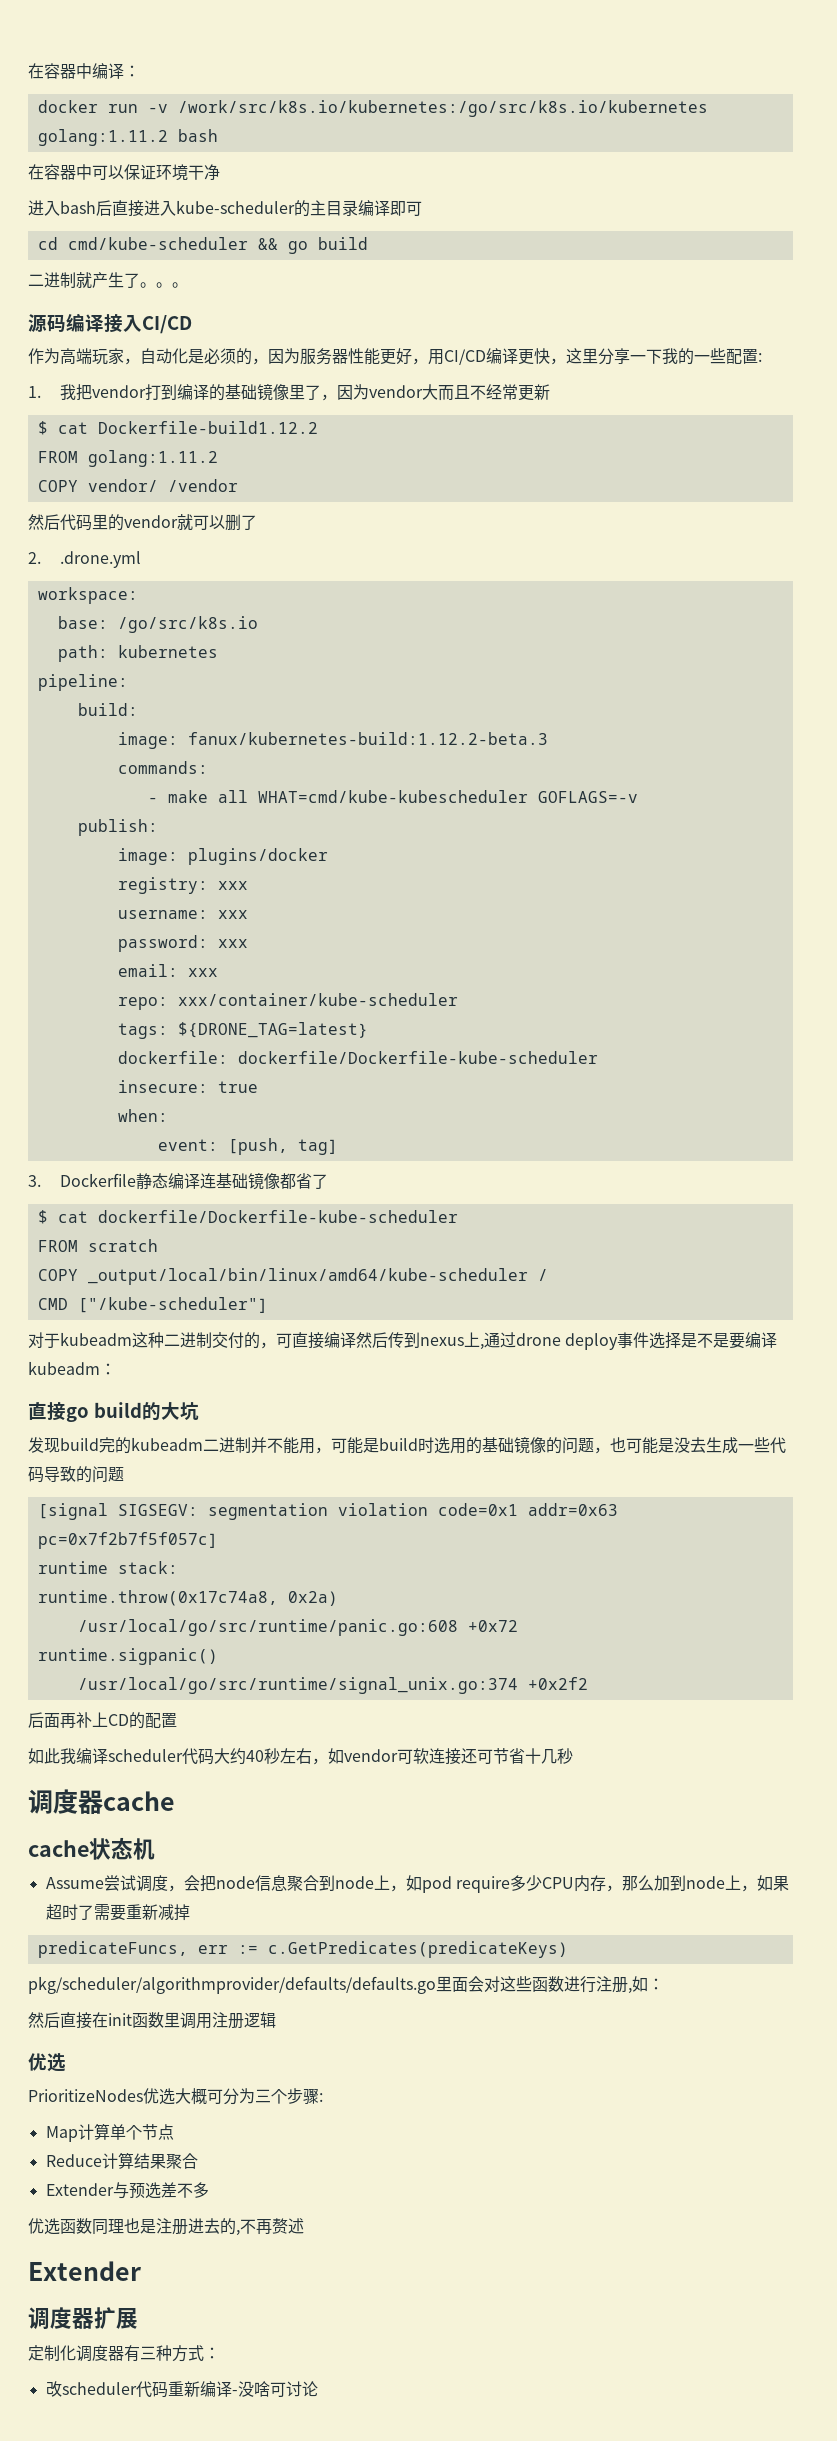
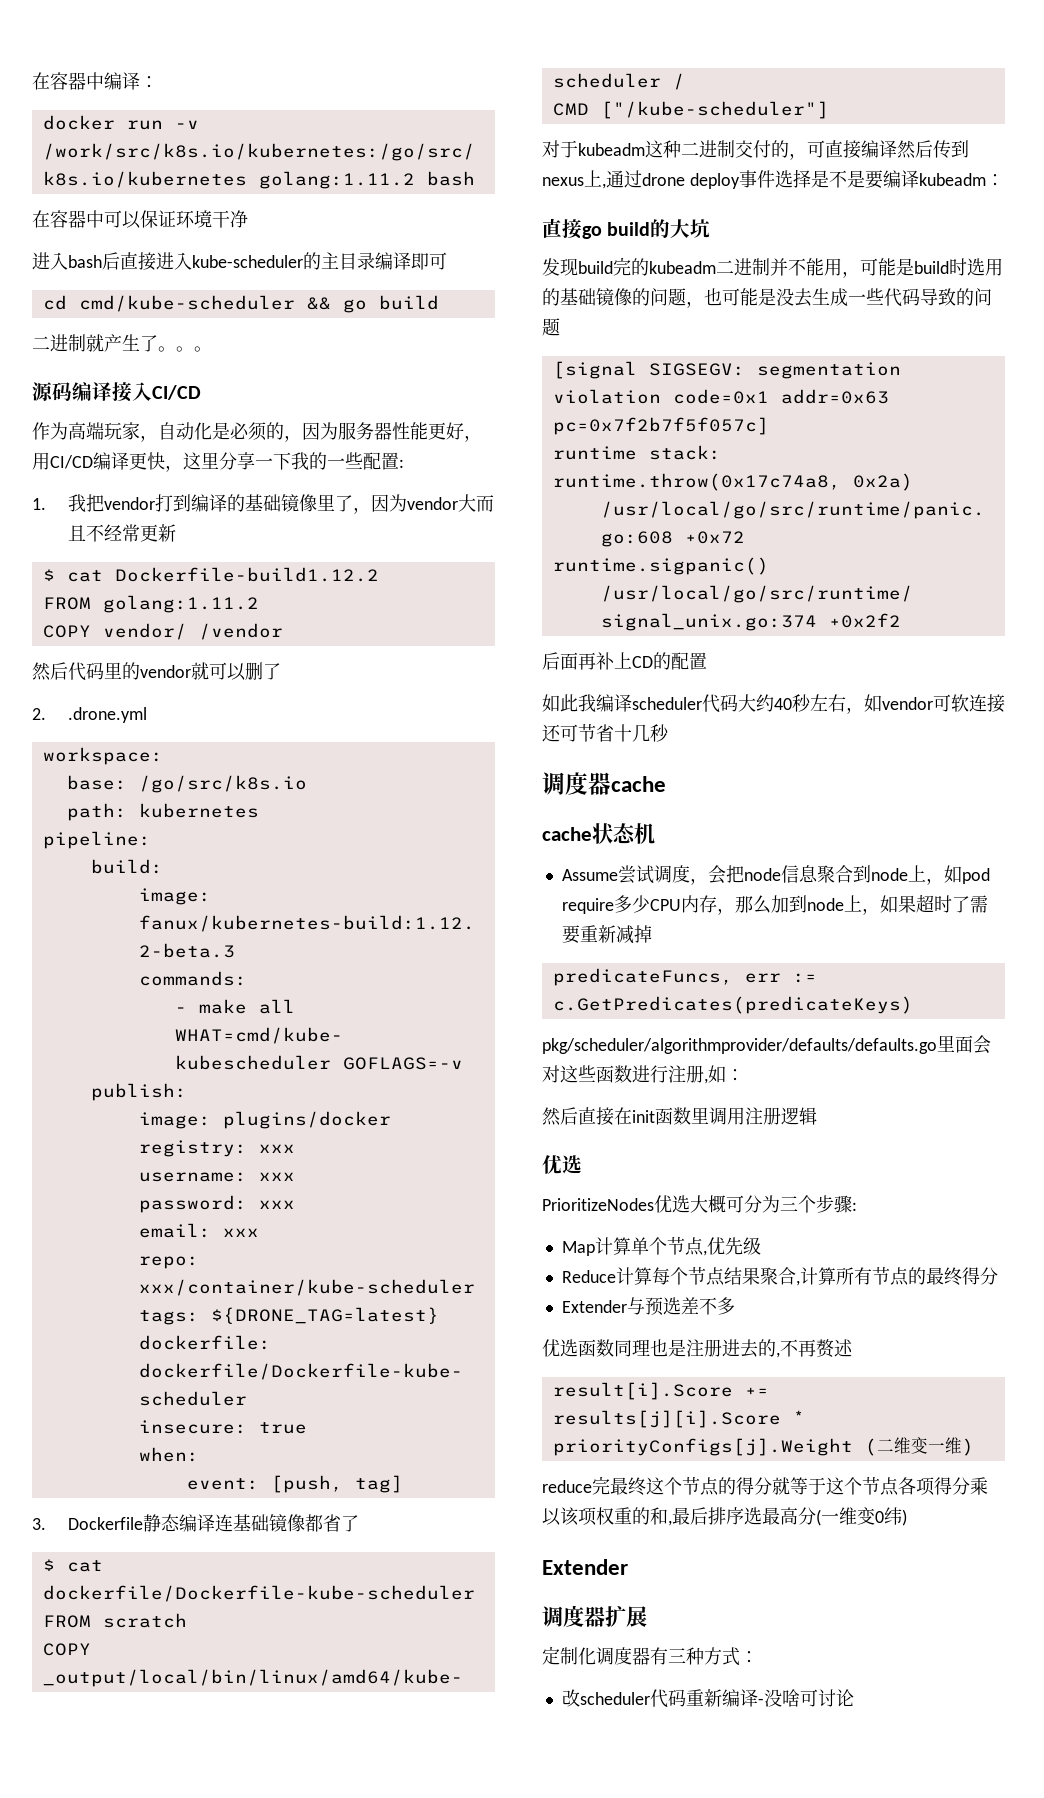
- Map计算单个节点
+ Map计算单个节点,优先级
- Reduce计算结果聚合
+ Reduce计算每个节点结果聚合,计算所有节点的最终得分
+ result[i].Score += results[j][i].Score * priorityConfigs[j].Weight (二维变一维)
+ reduce完最终这个节点的得分就等于这个节点各项得分乘以该项权重的和,最后排序选最高分(一维变0纬)

